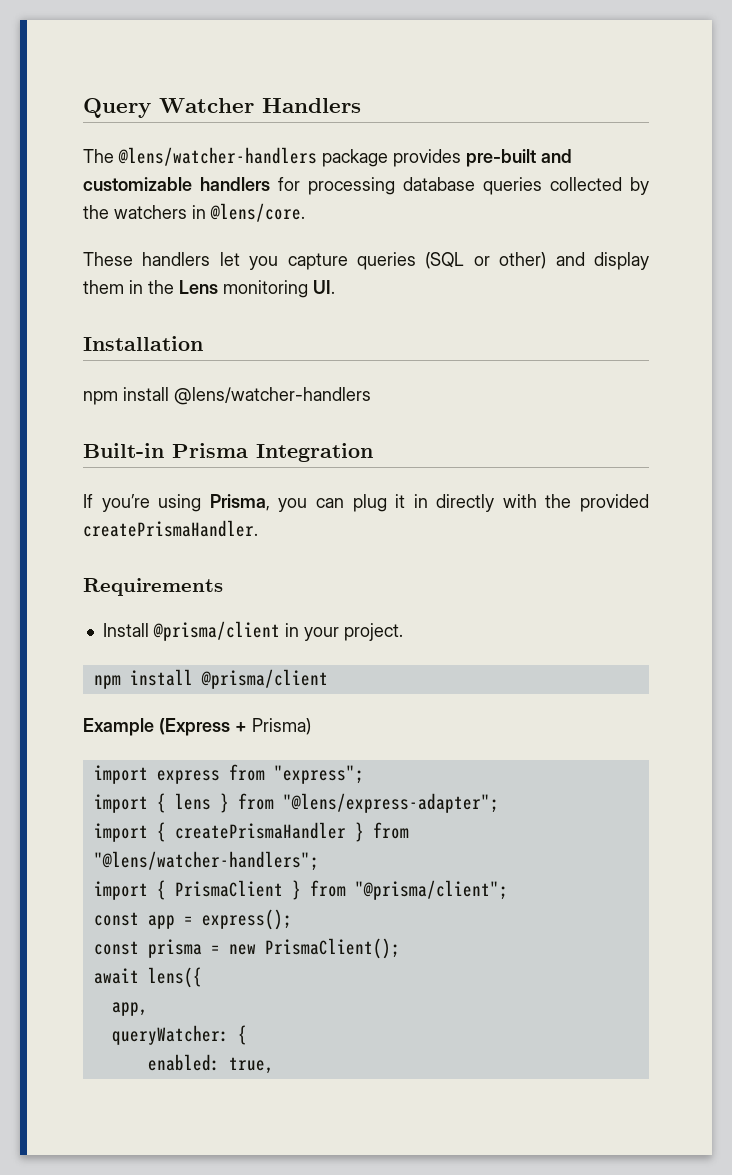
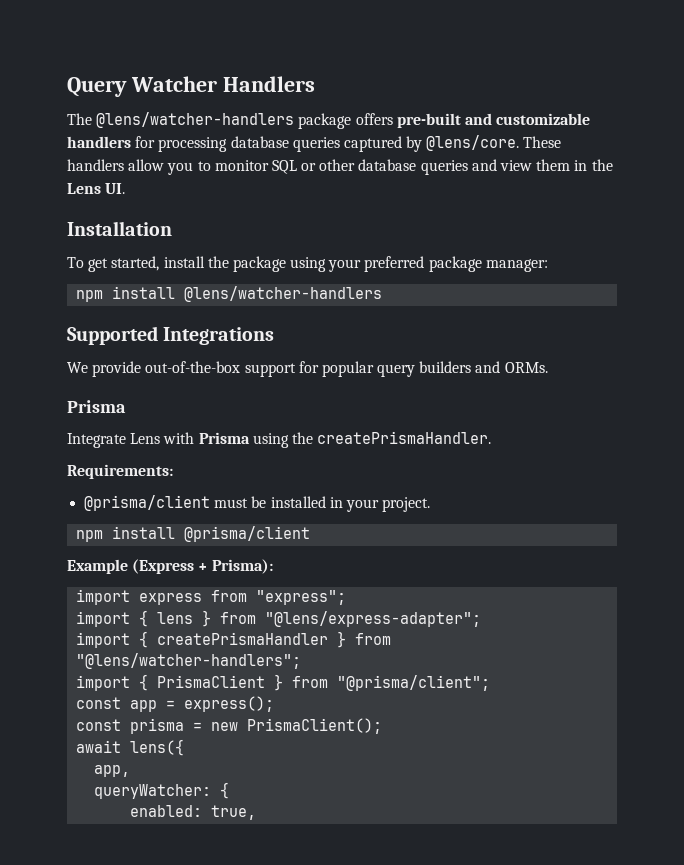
- The @lens/watcher-handlers package provides pre-built and customizable handlers for processing database queries collected by the watchers in @lens/core.
- These handlers let you capture queries (SQL or other) and display them in the Lens monitoring UI.
+ The @lens/watcher-handlers package offers pre-built and customizable handlers for processing database queries captured by @lens/core. These handlers allow you to monitor SQL or other database queries and view them in the Lens UI.
+ To get started, install the package using your preferred package manager:
  npm install @lens/watcher-handlers
- Built-in Prisma Integration
- If you’re using Prisma, you can plug it in directly with the provided createPrismaHandler.
- Requirements
- Install @prisma/client in your project.
+ Supported Integrations
+ We provide out-of-the-box support for popular query builders and ORMs.
+ Prisma
+ Integrate Lens with Prisma using the createPrismaHandler.
+ Requirements:
+ @prisma/client must be installed in your project.
- Example (Express + Prisma)
+ Example (Express + Prisma):

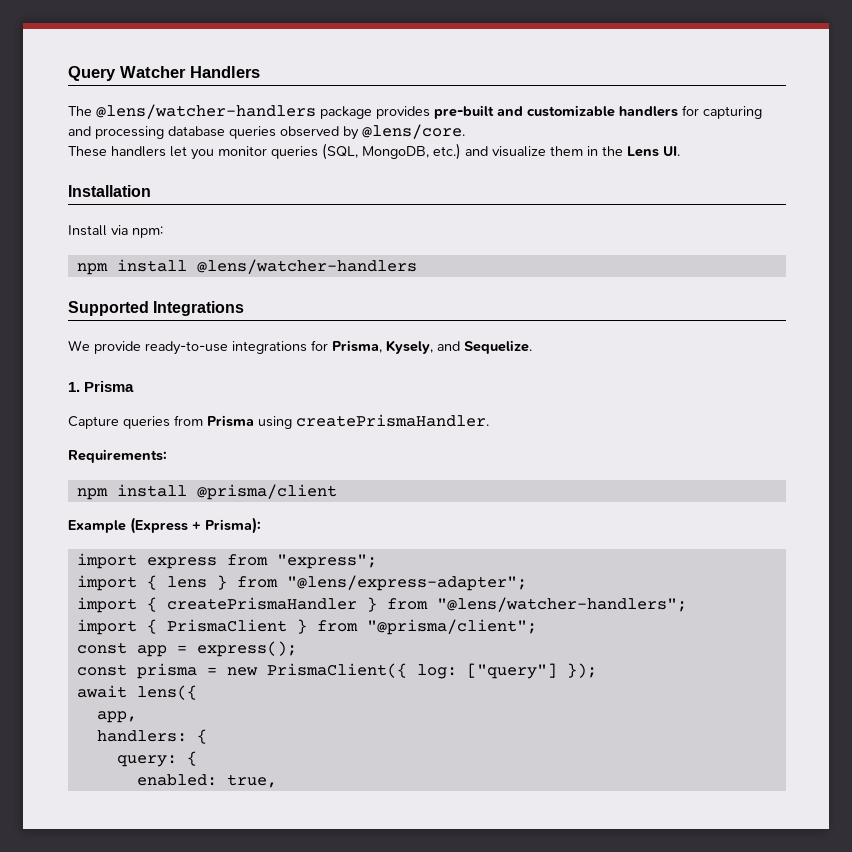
- The @lens/watcher-handlers package offers pre-built and customizable handlers for processing database queries captured by @lens/core. These handlers allow you to monitor SQL or other database queries and view them in the Lens UI.
+ The @lens/watcher-handlers package provides pre-built and customizable handlers for capturing and processing database queries observed by @lens/core.
+ These handlers let you monitor queries (SQL, MongoDB, etc.) and visualize them in the Lens UI.
- To get started, install the package using your preferred package manager:
+ Install via npm:
- We provide out-of-the-box support for popular query builders and ORMs.
- Prisma
- Integrate Lens with Prisma using the createPrismaHandler.
+ We provide ready-to-use integrations for Prisma, Kysely, and Sequelize.
+ 1. Prisma
+ Capture queries from Prisma using createPrismaHandler.
- @prisma/client must be installed in your project.
- const prisma = new PrismaClient();
+ const prisma = new PrismaClient({ log: ["query"] });
- queryWatcher: {
+ handlers: {
+ query: {

